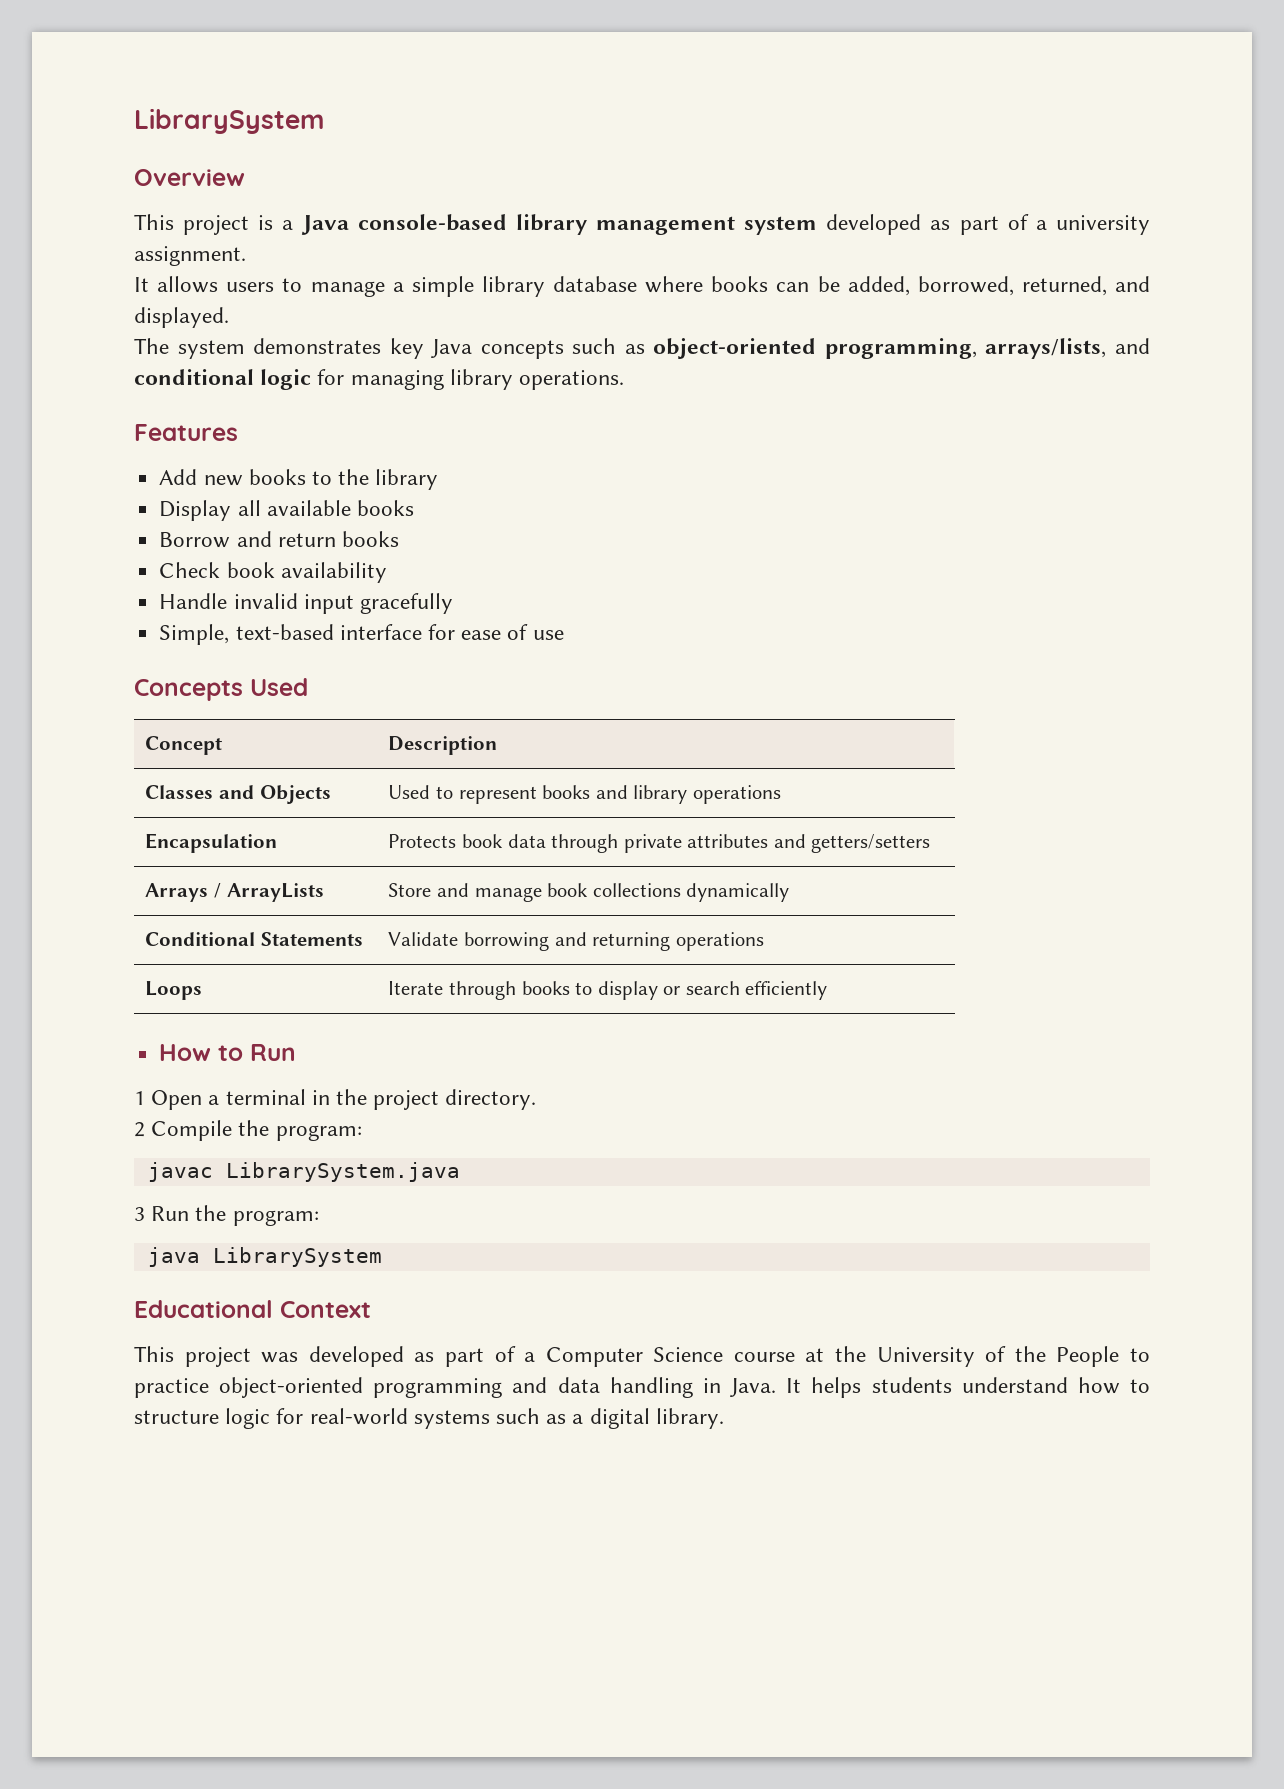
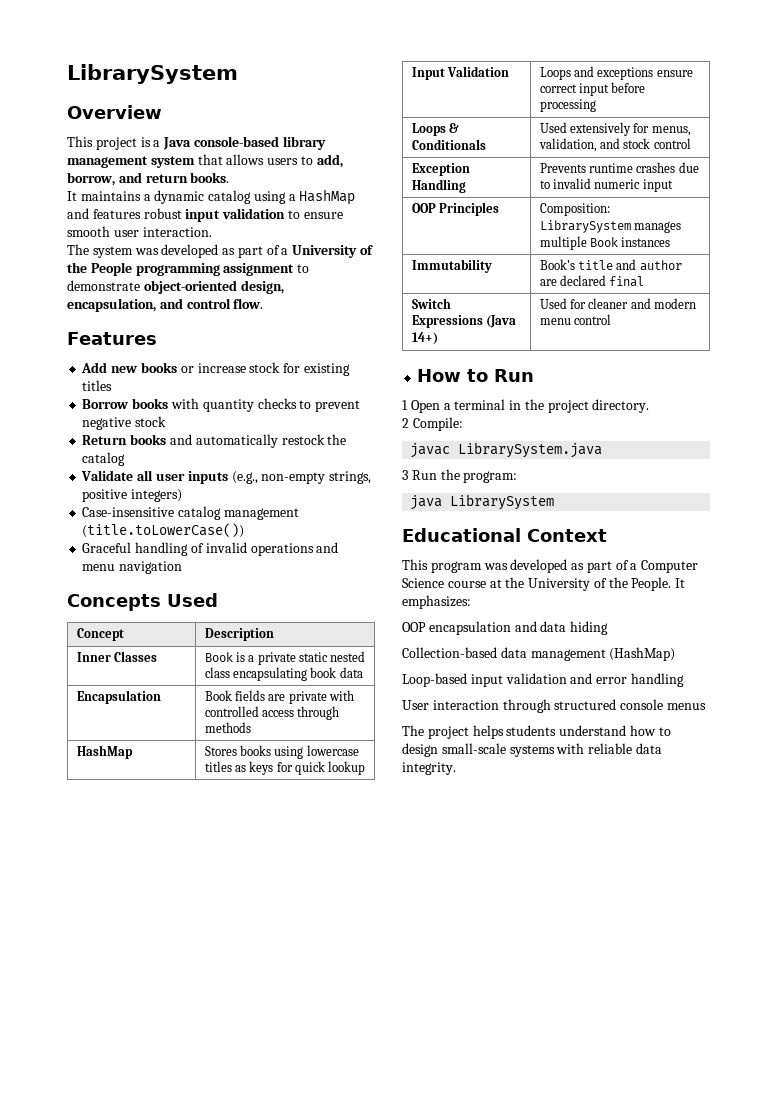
- This project is a Java console-based library management system developed as part of a university assignment.
- It allows users to manage a simple library database where books can be added, borrowed, returned, and displayed.
- The system demonstrates key Java concepts such as object-oriented programming, arrays/lists, and conditional logic for managing library operations.
+ This project is a Java console-based library management system that allows users to add, borrow, and return books.
+ It maintains a dynamic catalog using a HashMap and features robust input validation to ensure smooth user interaction.
+ The system was developed as part of a University of the People programming assignment to demonstrate object-oriented design, encapsulation, and control flow.
  Features
- Add new books to the library
- Display all available books
- Borrow and return books
- Check book availability
- Handle invalid input gracefully
- Simple, text-based interface for ease of use
+ Add new books or increase stock for existing titles
+ Borrow books with quantity checks to prevent negative stock
+ Return books and automatically restock the catalog
+ Validate all user inputs (e.g., non-empty strings, positive integers)
+ Case-insensitive catalog management (title.toLowerCase())
+ Graceful handling of invalid operations and menu navigation
- Classes and Objects | Used to represent books and library operations
- Encapsulation | Protects book data through private attributes and getters/setters
- Arrays / ArrayLists | Store and manage book collections dynamically
- Conditional Statements | Validate borrowing and returning operations
- Loops | Iterate through books to display or search efficiently
+ Inner Classes | Book is a private static nested class encapsulating book data
+ Encapsulation | Book fields are private with controlled access through methods
+ HashMap | Stores books using lowercase titles as keys for quick lookup
+ Input Validation | Loops and exceptions ensure correct input before processing
+ Loops & Conditionals | Used extensively for menus, validation, and stock control
+ Exception Handling | Prevents runtime crashes due to invalid numeric input
+ OOP Principles | Composition: LibrarySystem manages multiple Book instances
+ Immutability | Book’s title and author are declared final
+ Switch Expressions (Java 14+) | Used for cleaner and modern menu control
- 2 Compile the program:
+ 2 Compile:
- This project was developed as part of a Computer Science course at the University of the People to practice object-oriented programming and data handling in Java. It helps students understand how to structure logic for real-world systems such as a digital library.
+ This program was developed as part of a Computer Science course at the University of the People. It emphasizes:
+ OOP encapsulation and data hiding
+ Collection-based data management (HashMap)
+ Loop-based input validation and error handling
+ User interaction through structured console menus
+ The project helps students understand how to design small-scale systems with reliable data integrity.

